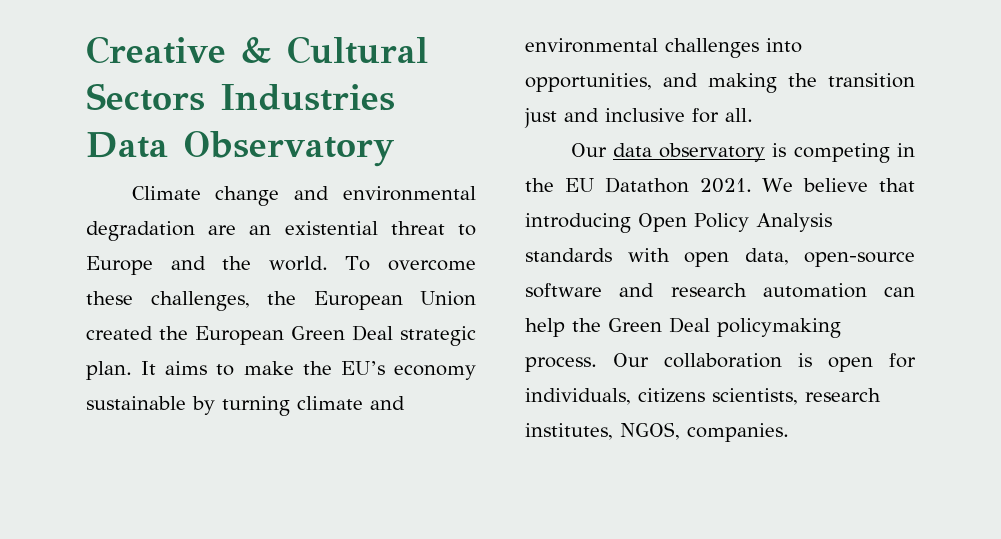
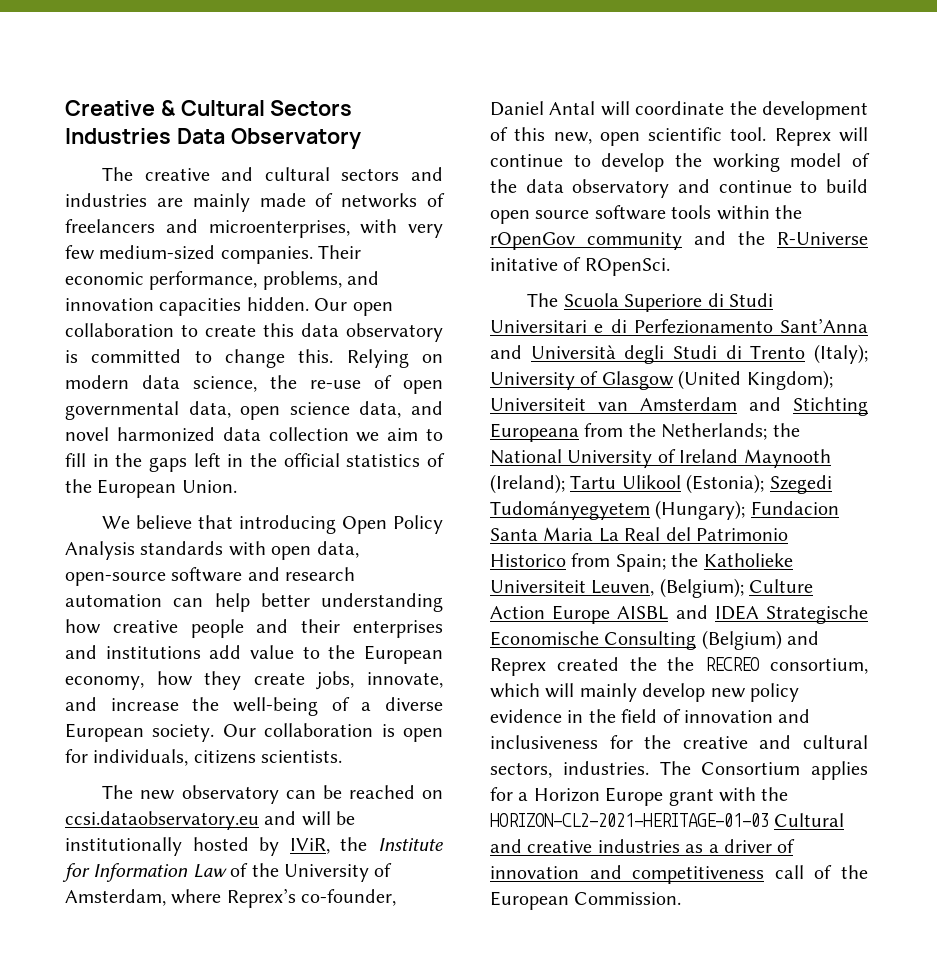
- Climate change and environmental degradation are an existential threat to Europe and the world. To overcome these challenges, the European Union created the European Green Deal strategic plan. It aims to make the EU’s economy sustainable by turning climate and environmental challenges into opportunities, and making the transition just and inclusive for all.
- Our data observatory is competing in the EU Datathon 2021. We believe that introducing Open Policy Analysis standards with open data, open-source software and research automation can help the Green Deal policymaking process.
+ The creative and cultural sectors and industries are mainly made of networks of freelancers and microenterprises, with very few medium-sized companies. Their economic performance, problems, and innovation capacities hidden. Our open collaboration to create this data observatory is committed to change this. Relying on modern data science, the re-use of open governmental data, open science data, and novel harmonized data collection we aim to fill in the gaps left in the official statistics of the European Union.
+ We believe that introducing Open Policy Analysis standards with open data, open-source software and research automation can help better understanding how creative people and their enterprises and institutions add value to the European economy, how they create jobs, innovate, and increase the well-being of a diverse European society.
- Our collaboration is open for individuals, citizens scientists, research institutes, NGOS, companies.
+ Our collaboration is open for individuals, citizens scientists.
+ The new observatory can be reached on ccsi.dataobservatory.eu and will be institutionally hosted by IViR, the Institute for Information Law of the University of Amsterdam, where Reprex’s co-founder, Daniel Antal will coordinate the development of this new, open scientific tool. Reprex will continue to develop the working model of the data observatory and continue to build open source software tools within the rOpenGov community and the R-Universe initative of ROpenSci.
+ The Scuola Superiore di Studi Universitari e di Perfezionamento Sant’Anna and Università degli Studi di Trento (Italy); University of Glasgow (United Kingdom); Universiteit van Amsterdam and Stichting Europeana from the Netherlands; the National University of Ireland Maynooth (Ireland); Tartu Ulikool (Estonia); Szegedi Tudományegyetem (Hungary); Fundacion Santa Maria La Real del Patrimonio Historico from Spain; the Katholieke Universiteit Leuven, (Belgium); Culture Action Europe AISBL and IDEA Strategische Economische Consulting (Belgium) and Reprex created the the RECREO consortium, which will mainly develop new policy evidence in the field of innovation and inclusiveness for the creative and cultural sectors, industries. The Consortium applies for a Horizon Europe grant with the HORIZON-CL2-2021-HERITAGE-01-03 Cultural and creative industries as a driver of innovation and competitiveness call of the European Commission.

